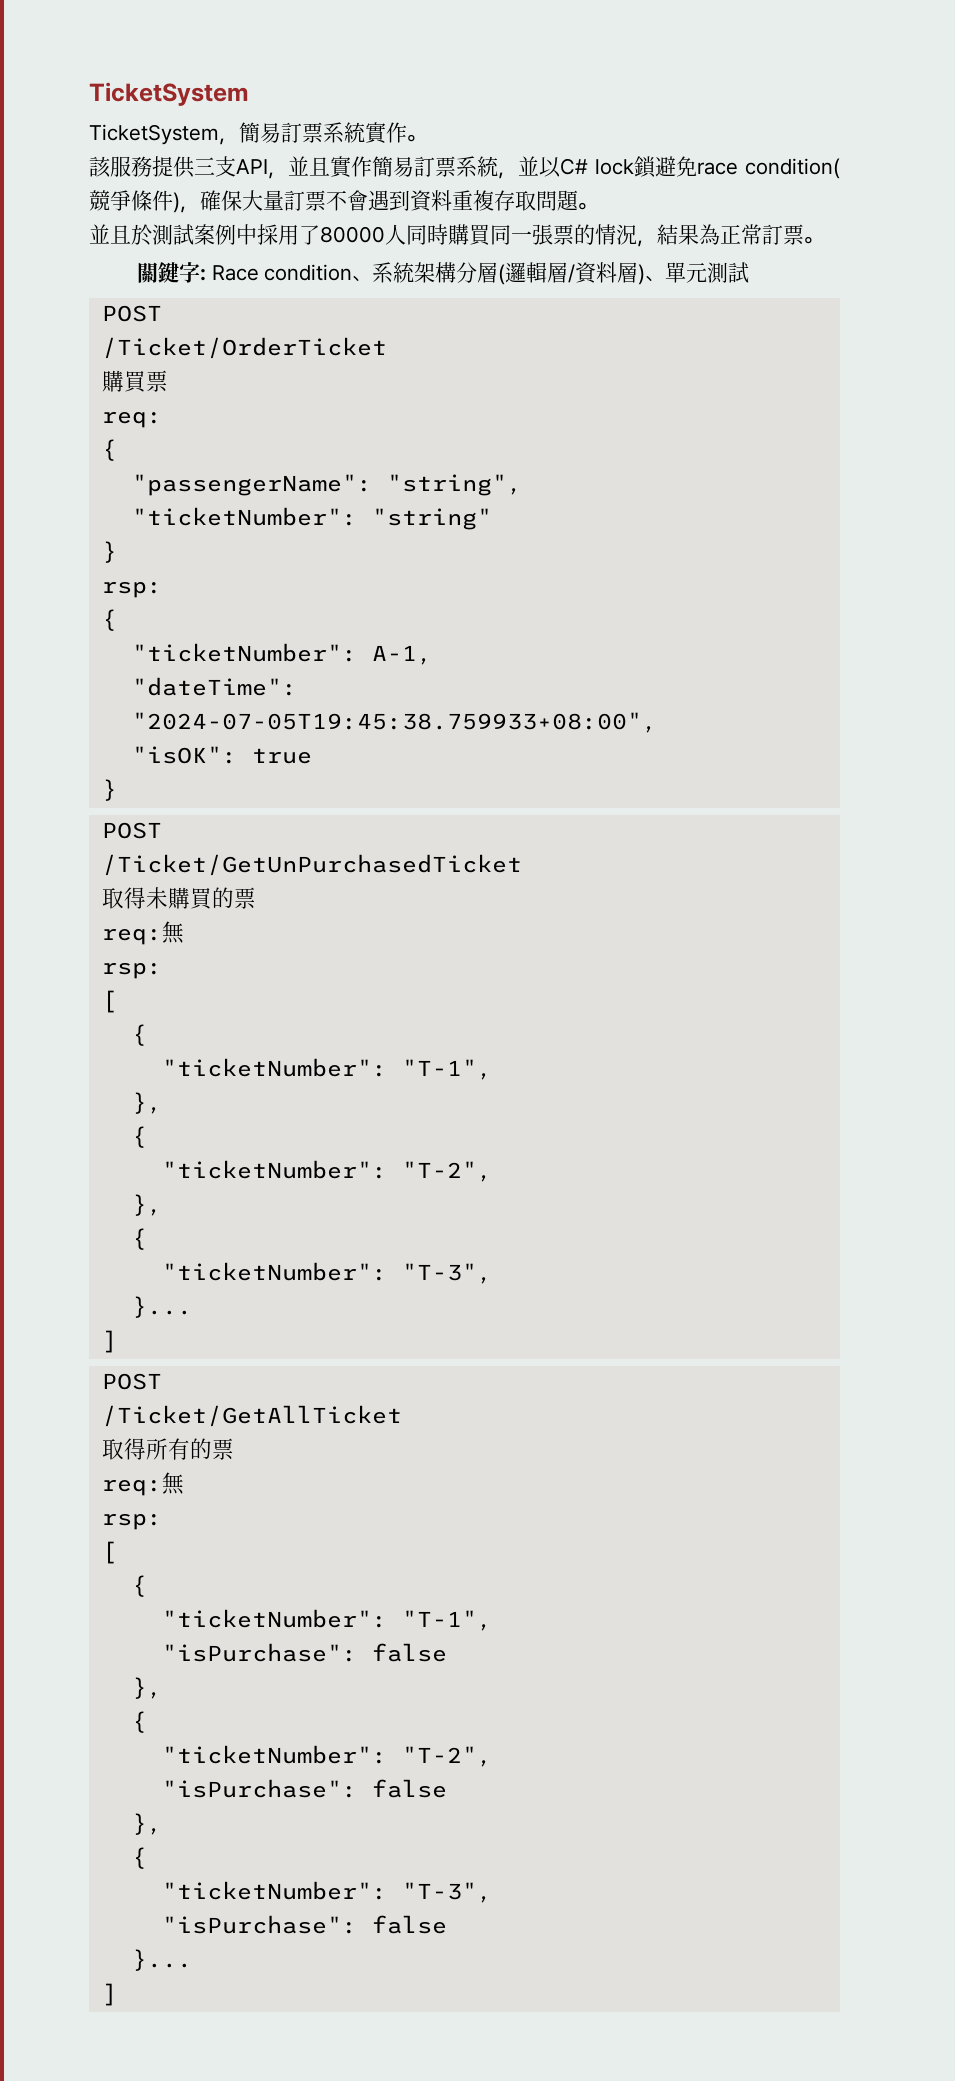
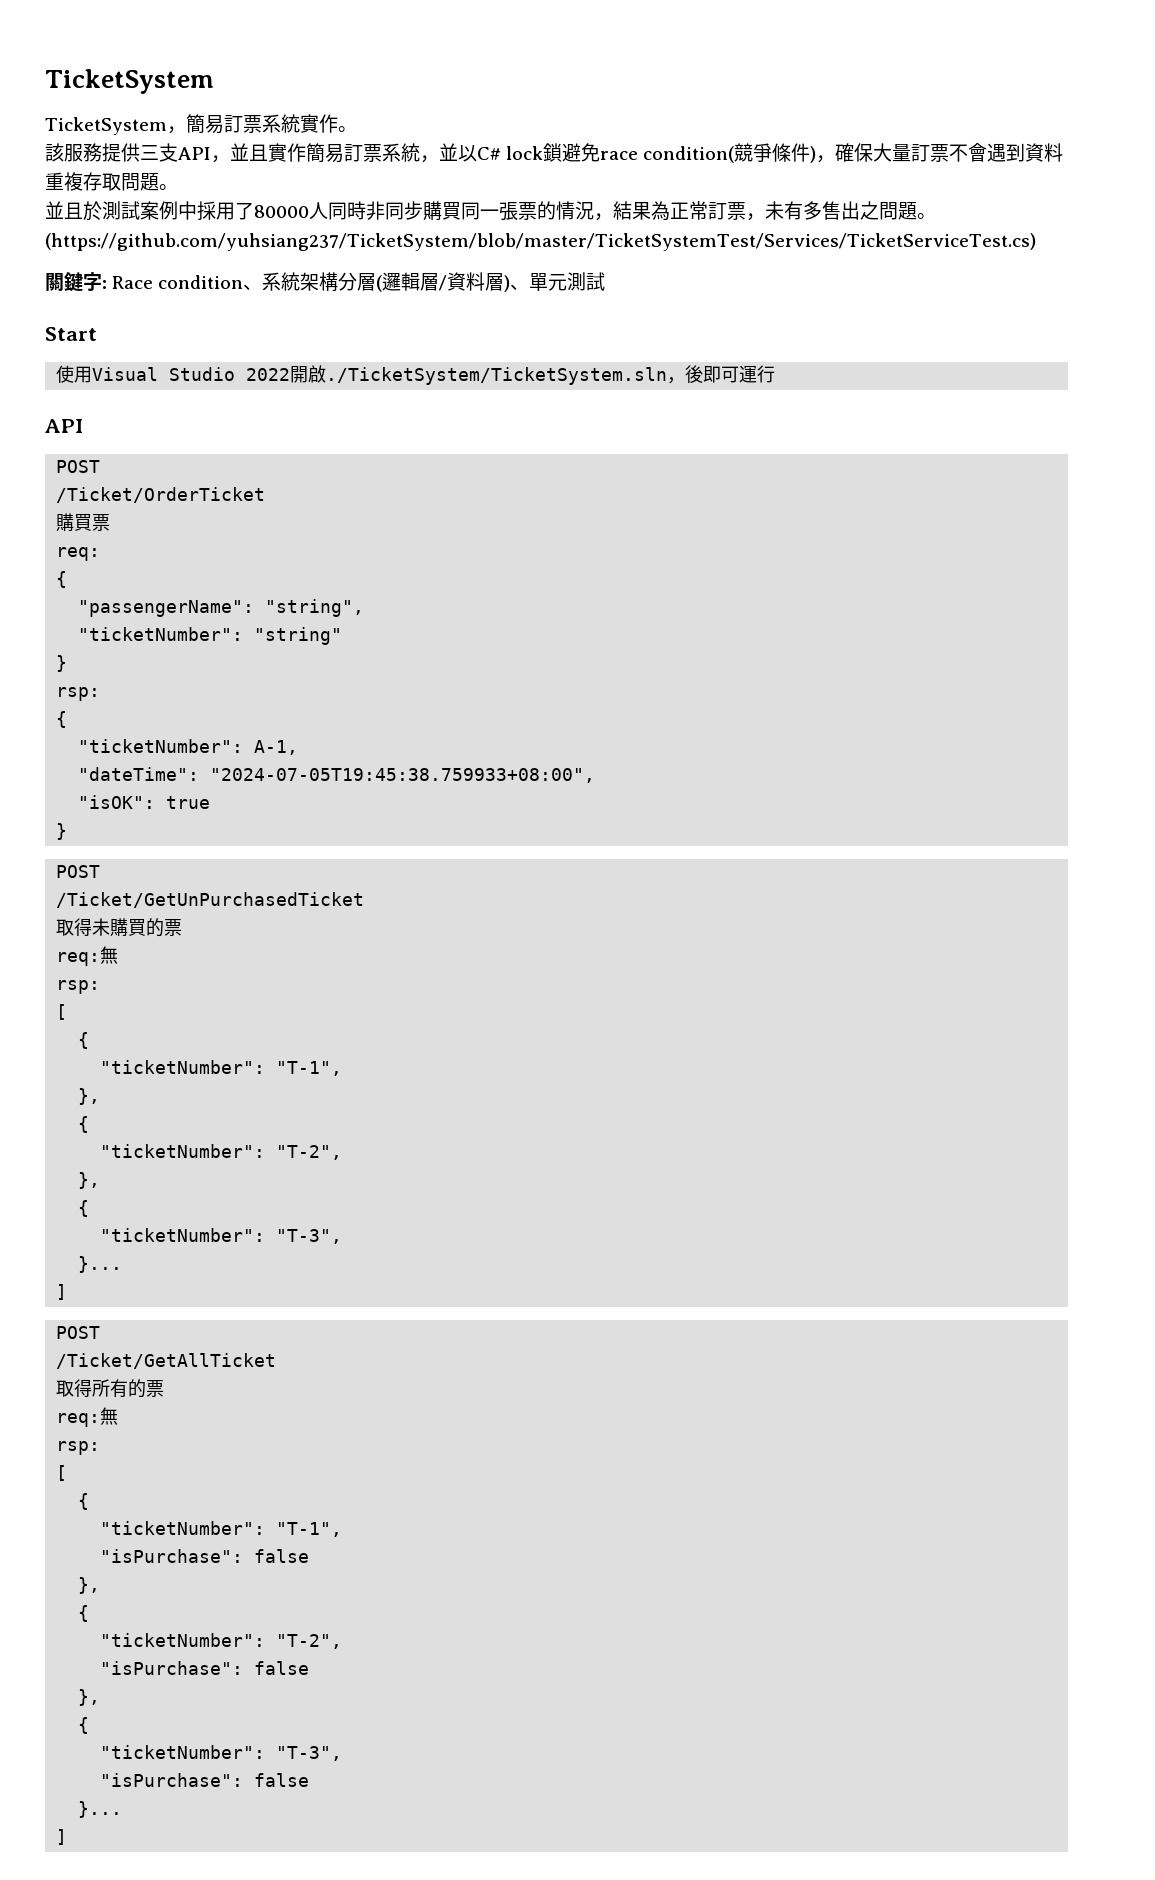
- 並且於測試案例中採用了80000人同時購買同一張票的情況，結果為正常訂票。
+ 並且於測試案例中採用了80000人同時非同步購買同一張票的情況，結果為正常訂票，未有多售出之問題。(https://github.com/yuhsiang237/TicketSystem/blob/master/TicketSystemTest/Services/TicketServiceTest.cs)
+ Start
+ 使用Visual Studio 2022開啟./TicketSystem/TicketSystem.sln，後即可運行
+ API

